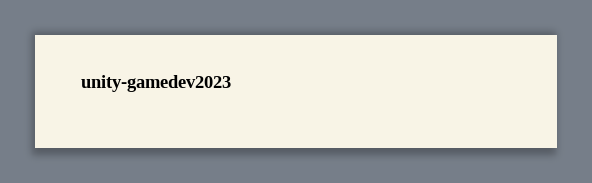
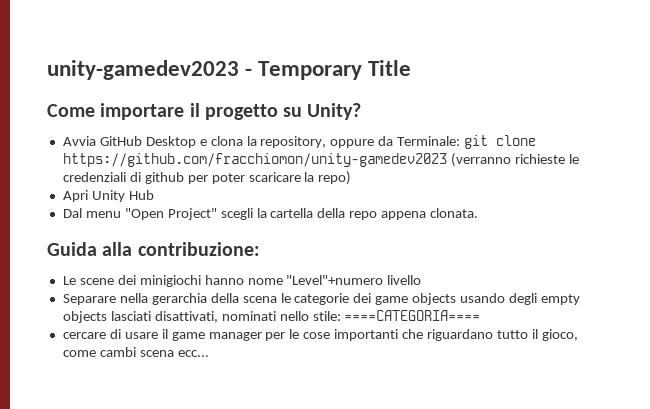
- unity-gamedev2023
+ unity-gamedev2023 - Temporary Title
+ Come importare il progetto su Unity?
+ Avvia GitHub Desktop e clona la repository, oppure da Terminale: git clone https://github.com/fracchiomon/unity-gamedev2023 (verranno richieste le credenziali di github per poter scaricare la repo)
+ Apri Unity Hub
+ Dal menu "Open Project" scegli la cartella della repo appena clonata.
+ Guida alla contribuzione:
+ Le scene dei minigiochi hanno nome "Level"+numero livello
+ Separare nella gerarchia della scena le categorie dei game objects usando degli empty objects lasciati disattivati, nominati nello stile: ====CATEGORIA====
+ cercare di usare il game manager per le cose importanti che riguardano tutto il gioco, come cambi scena ecc...

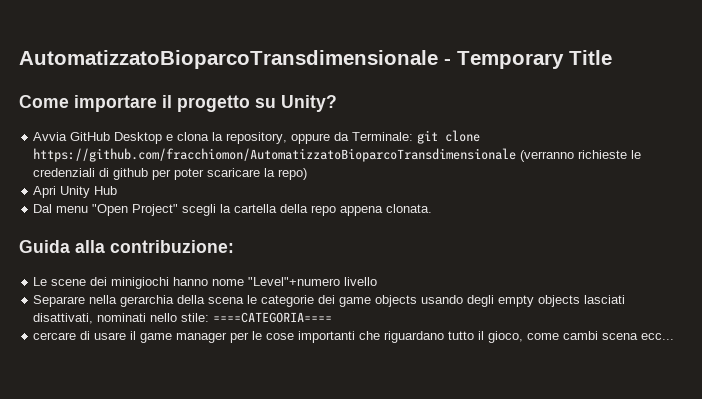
- unity-gamedev2023 - Temporary Title
+ AutomatizzatoBioparcoTransdimensionale - Temporary Title
- Avvia GitHub Desktop e clona la repository, oppure da Terminale: git clone https://github.com/fracchiomon/unity-gamedev2023 (verranno richieste le credenziali di github per poter scaricare la repo)
+ Avvia GitHub Desktop e clona la repository, oppure da Terminale: git clone https://github.com/fracchiomon/AutomatizzatoBioparcoTransdimensionale (verranno richieste le credenziali di github per poter scaricare la repo)

